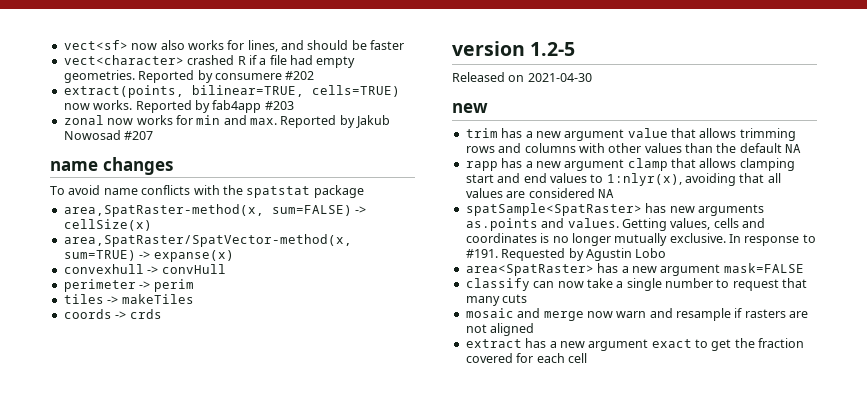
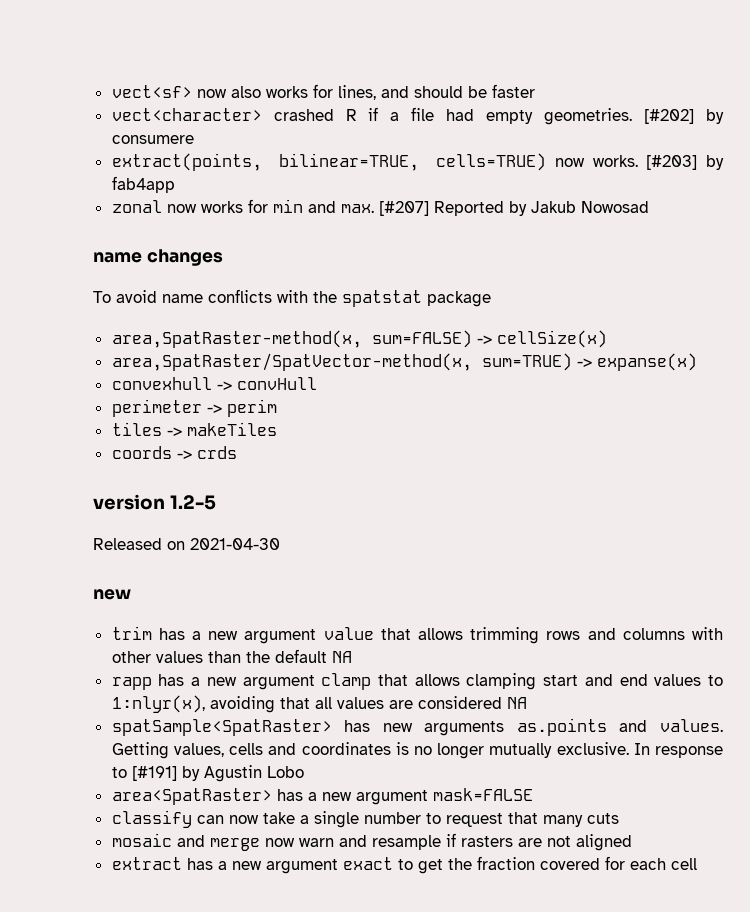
- Reported by consumere #202
+ [#202] by consumere
- Reported by fab4app #203
+ [#203] by fab4app
- zonal now works for min and max. Reported by Jakub Nowosad #207
+ zonal now works for min and max. [#207] Reported by Jakub Nowosad
- In response to #191. Requested by Agustin Lobo
+ In response to [#191] by Agustin Lobo

